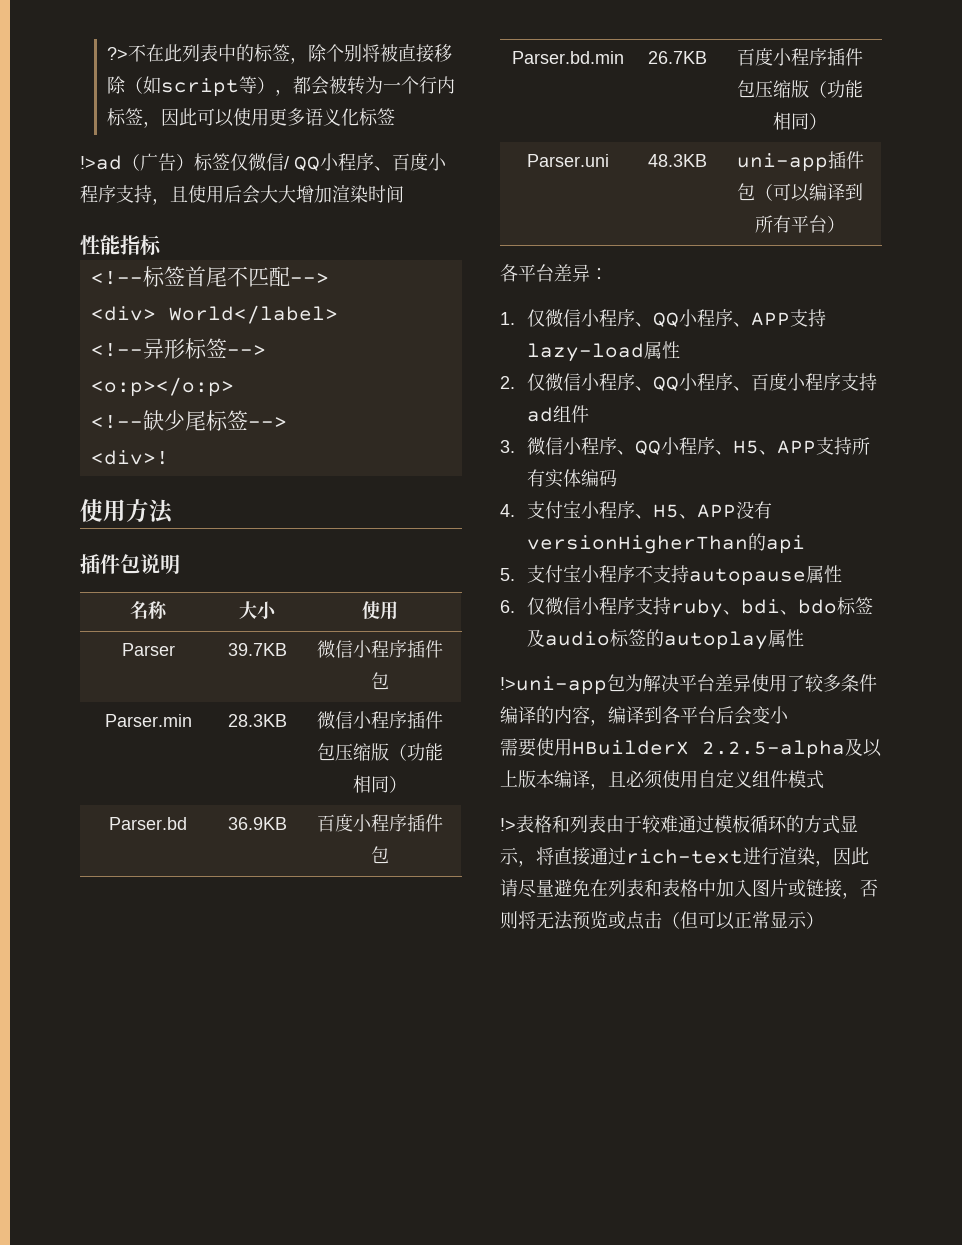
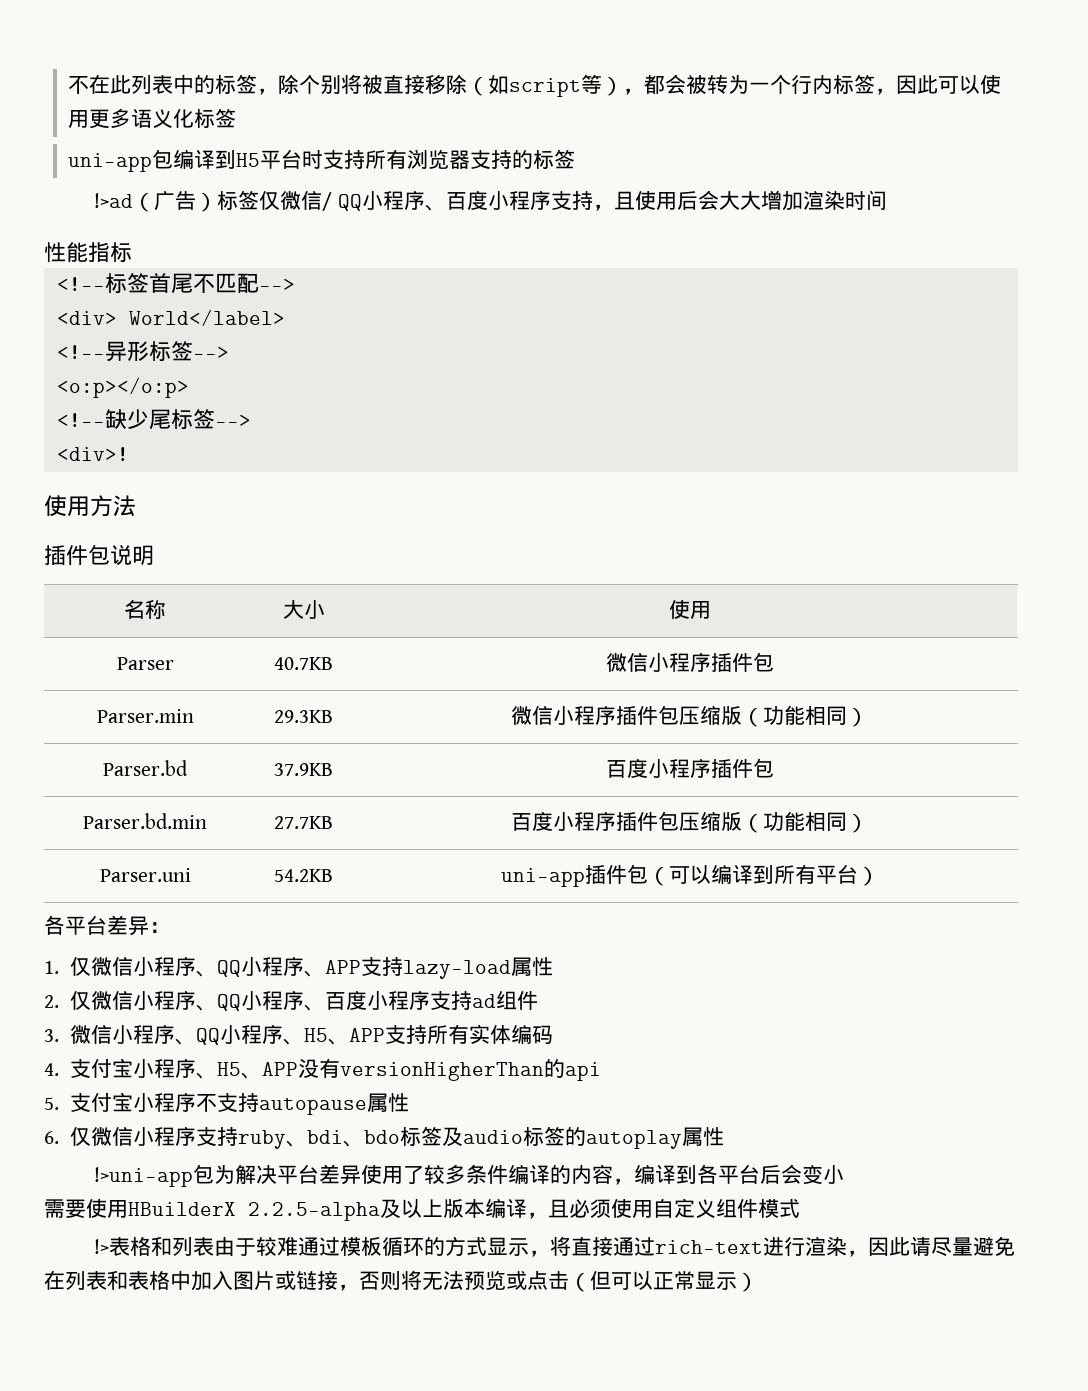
- ?>不在此列表中的标签，除个别将被直接移除（如script等），都会被转为一个行内标签，因此可以使用更多语义化标签
+ 不在此列表中的标签，除个别将被直接移除（如script等），都会被转为一个行内标签，因此可以使用更多语义化标签
+ uni-app包编译到H5平台时支持所有浏览器支持的标签
- Parser | 39.7KB | 微信小程序插件包
+ Parser | 40.7KB | 微信小程序插件包
- Parser.min | 28.3KB | 微信小程序插件包压缩版（功能相同）
+ Parser.min | 29.3KB | 微信小程序插件包压缩版（功能相同）
- Parser.bd | 36.9KB | 百度小程序插件包
+ Parser.bd | 37.9KB | 百度小程序插件包
- Parser.bd.min | 26.7KB | 百度小程序插件包压缩版（功能相同）
+ Parser.bd.min | 27.7KB | 百度小程序插件包压缩版（功能相同）
- Parser.uni | 48.3KB | uni-app插件包（可以编译到所有平台）
+ Parser.uni | 54.2KB | uni-app插件包（可以编译到所有平台）

